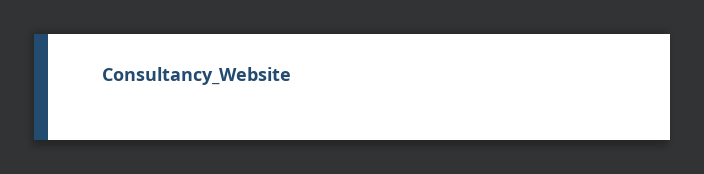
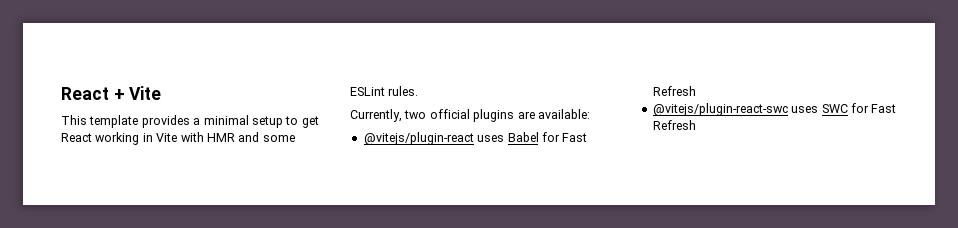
- Consultancy_Website
+ React + Vite
+ This template provides a minimal setup to get React working in Vite with HMR and some ESLint rules.
+ Currently, two official plugins are available:
+ @vitejs/plugin-react uses Babel for Fast Refresh
+ @vitejs/plugin-react-swc uses SWC for Fast Refresh

